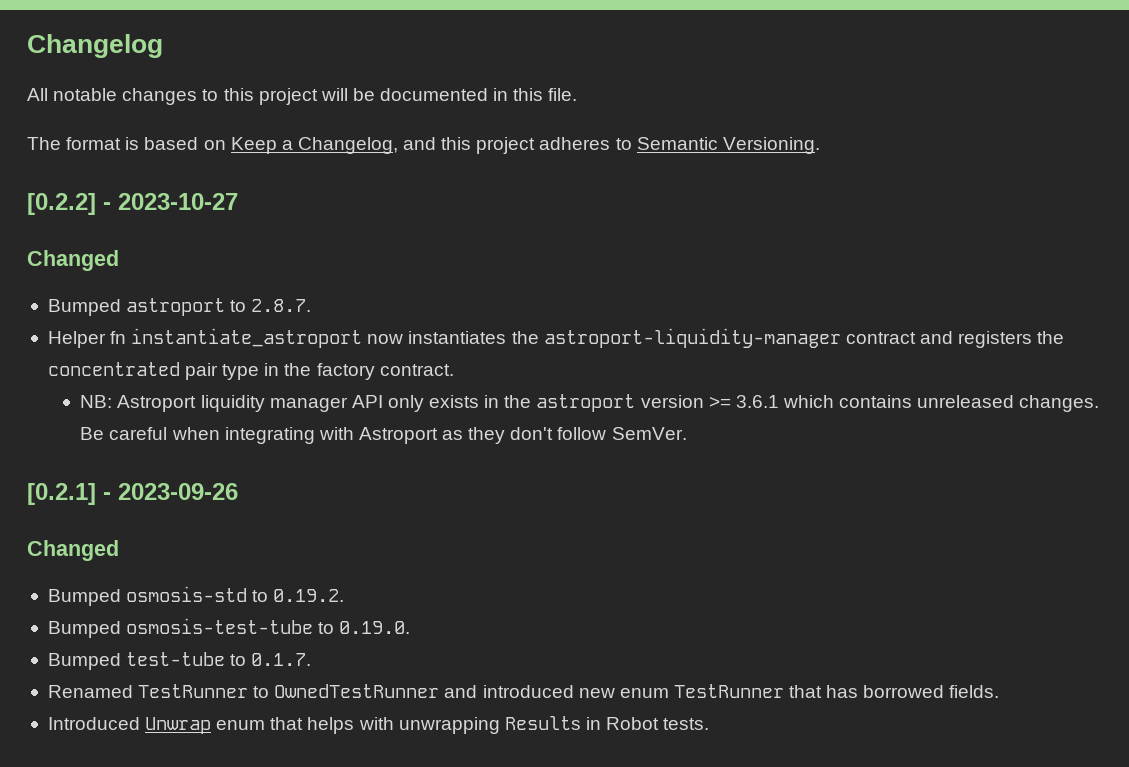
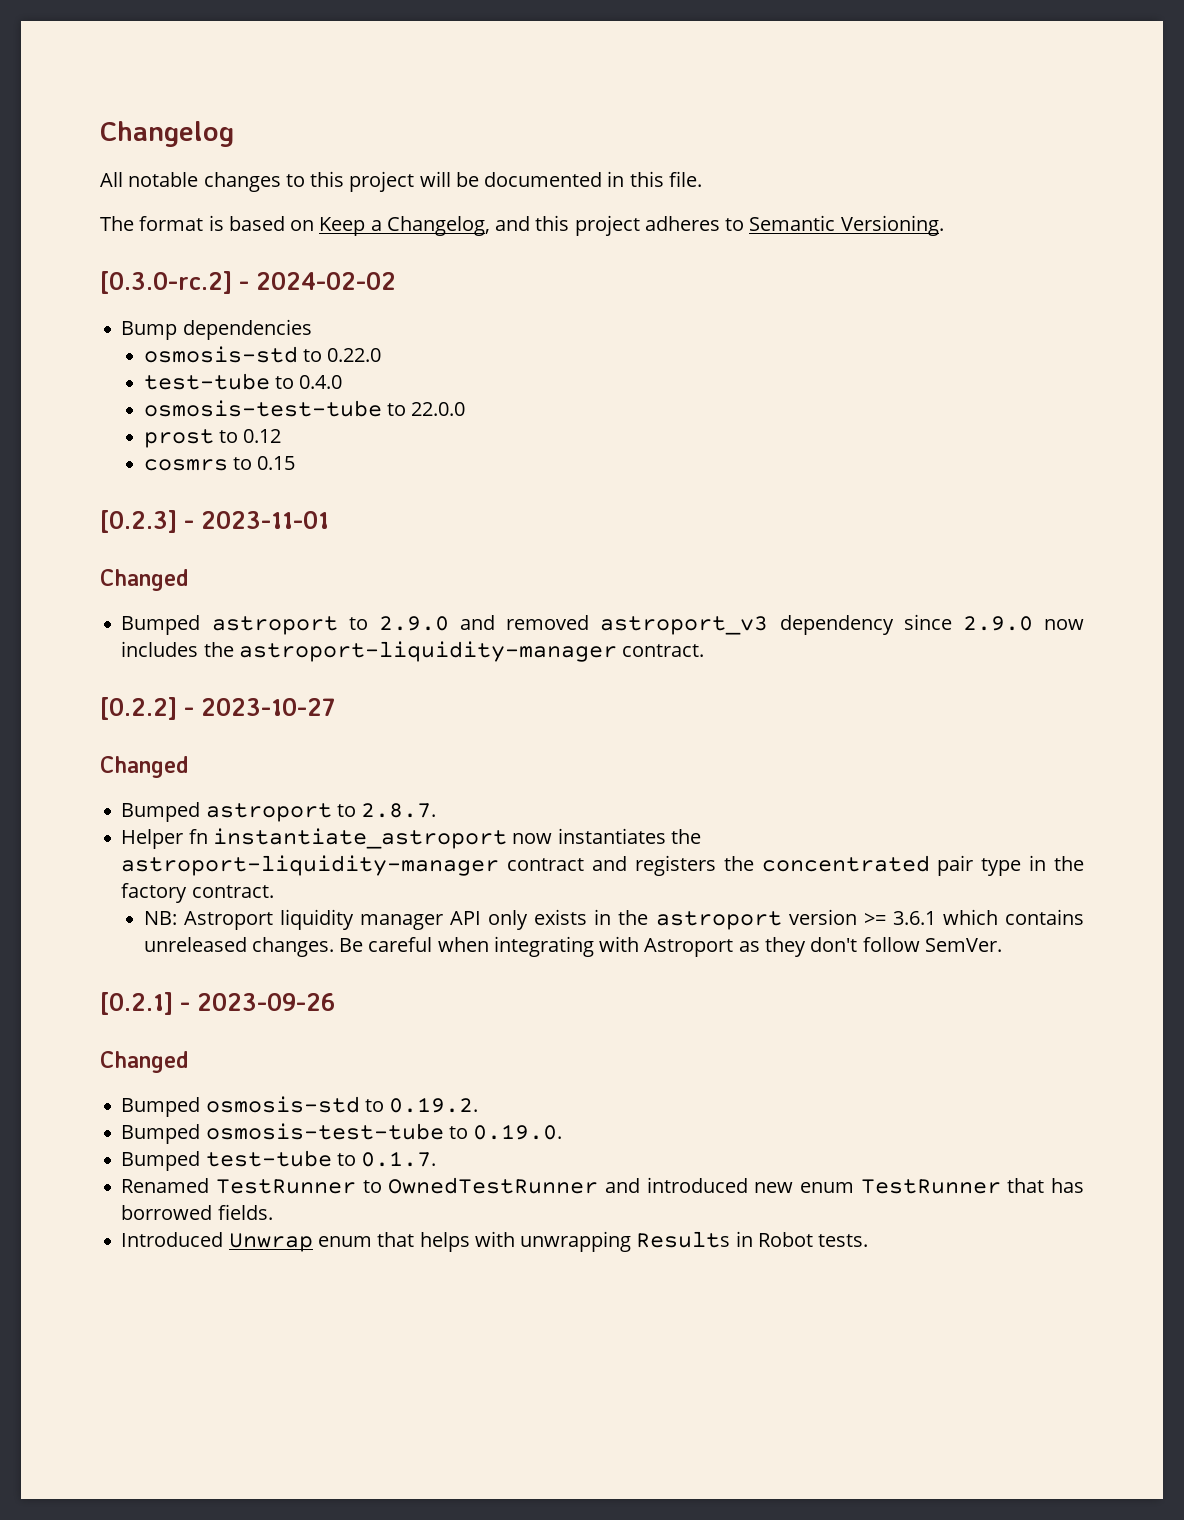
+ [0.3.0-rc.2] - 2024-02-02
+ Bump dependencies
+ osmosis-std to 0.22.0
+ test-tube to 0.4.0
+ osmosis-test-tube to 22.0.0
+ prost to 0.12
+ cosmrs to 0.15
+ [0.2.3] - 2023-11-01
+ Changed
+ Bumped astroport to 2.9.0 and removed astroport_v3 dependency since 2.9.0 now includes the astroport-liquidity-manager contract.

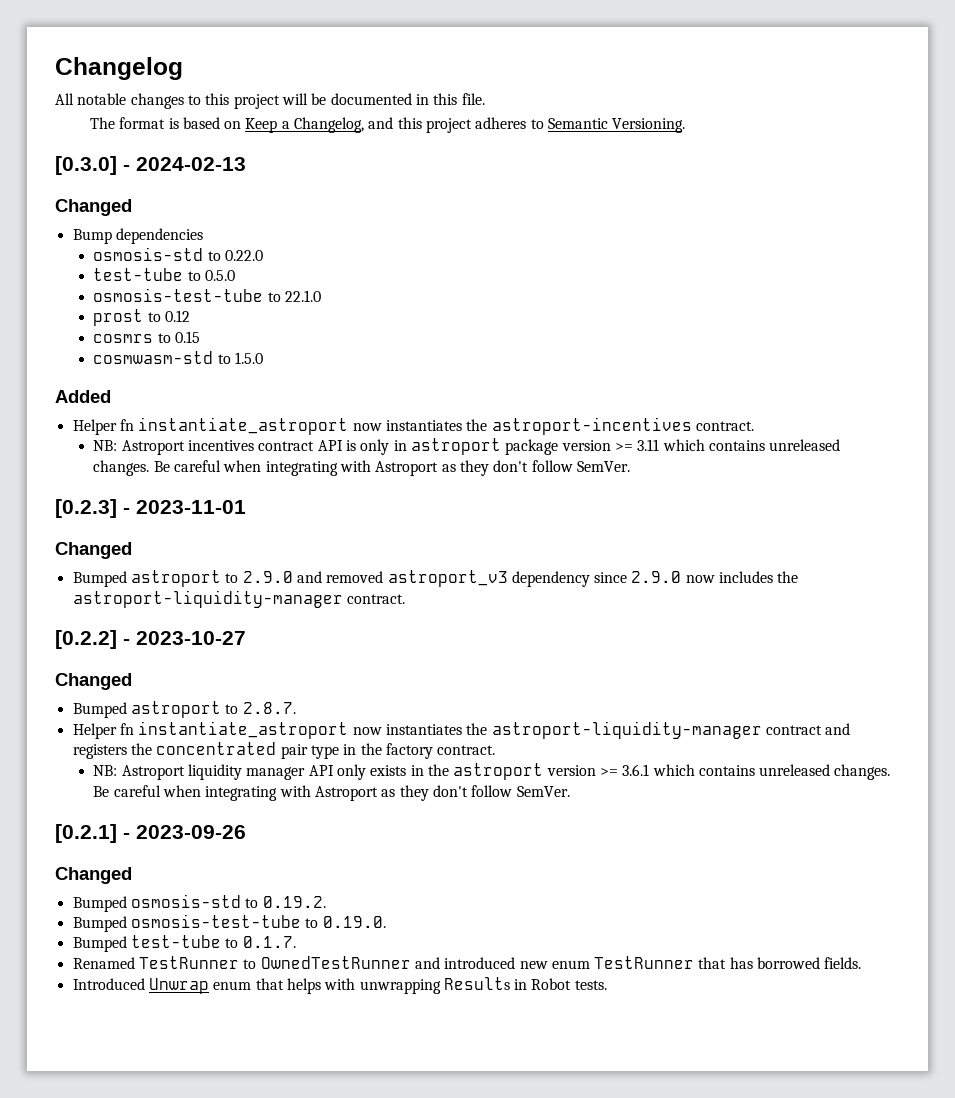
- [0.3.0-rc.2] - 2024-02-02
+ [0.3.0] - 2024-02-13
+ Changed
- test-tube to 0.4.0
- osmosis-test-tube to 22.0.0
+ test-tube to 0.5.0
+ osmosis-test-tube to 22.1.0
+ cosmwasm-std to 1.5.0
+ Added
+ Helper fn instantiate_astroport now instantiates the astroport-incentives contract.
+ NB: Astroport incentives contract API is only in astroport package version >= 3.11 which contains unreleased changes. Be careful when integrating with Astroport as they don't follow SemVer.

